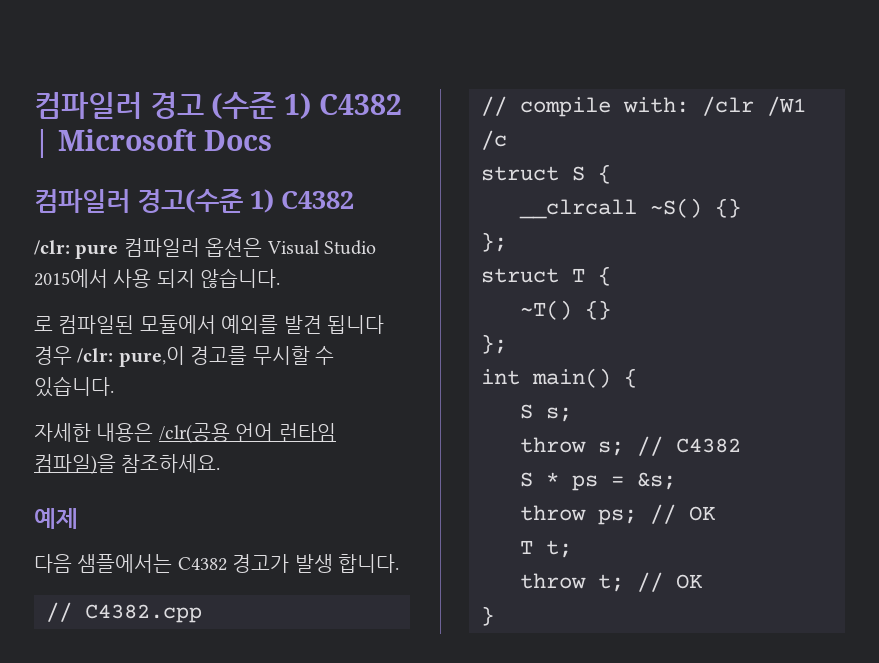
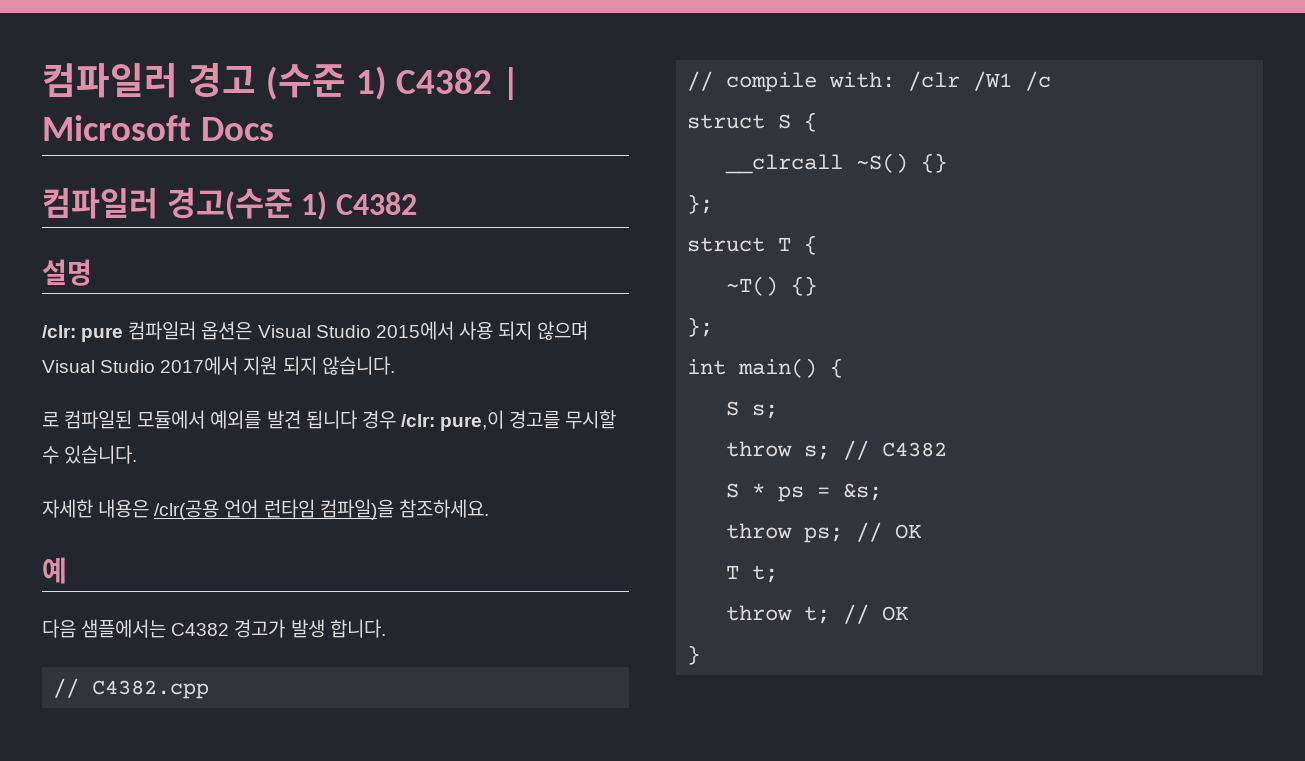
+ 설명
- /clr: pure 컴파일러 옵션은 Visual Studio 2015에서 사용 되지 않습니다.
+ /clr: pure 컴파일러 옵션은 Visual Studio 2015에서 사용 되지 않으며 Visual Studio 2017에서 지원 되지 않습니다.
- 예제
+ 예

